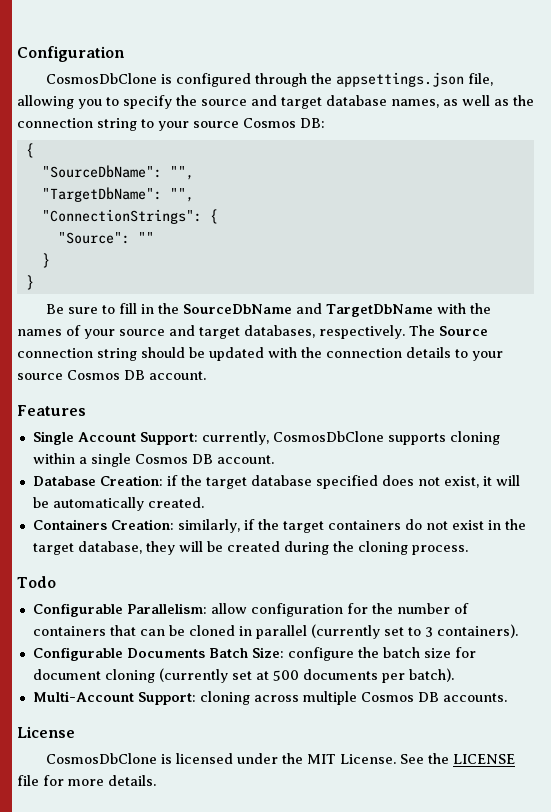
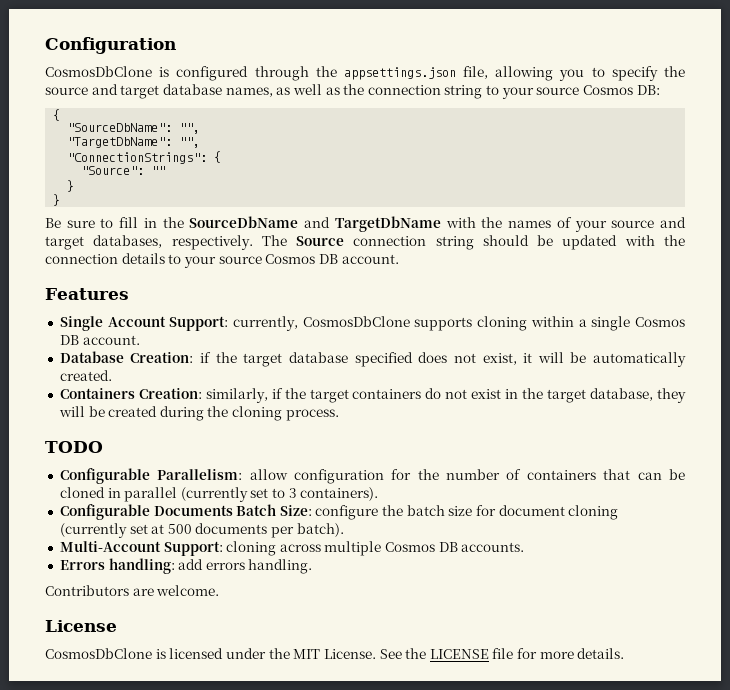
- Todo
+ TODO
+ Errors handling: add errors handling.
+ Contributors are welcome.

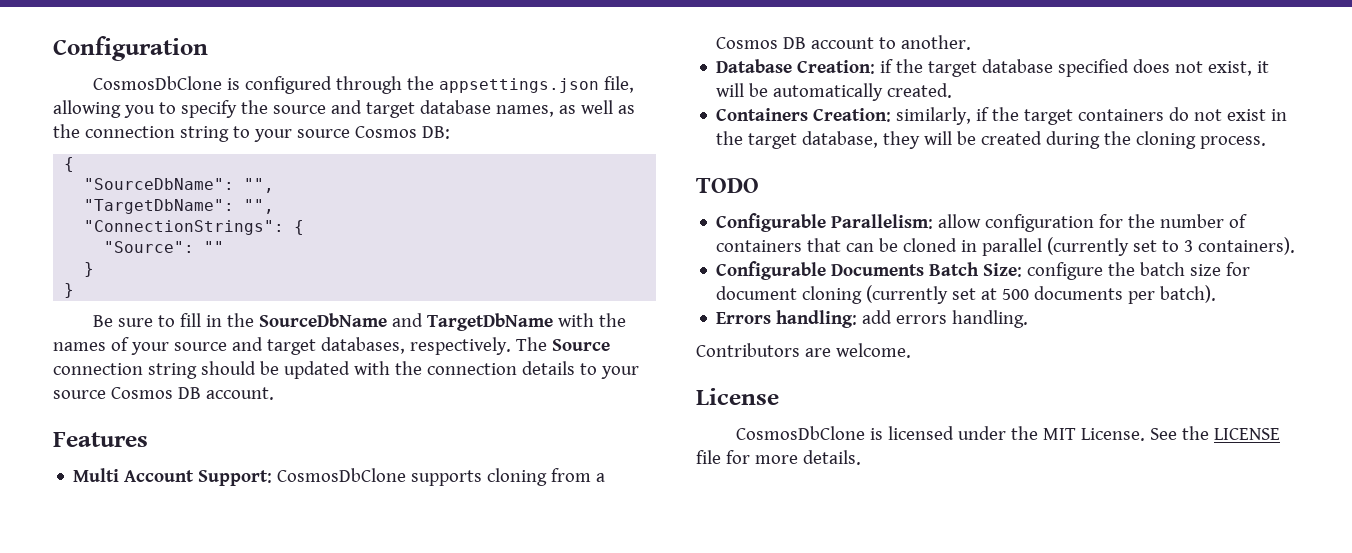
- Single Account Support: currently, CosmosDbClone supports cloning within a single Cosmos DB account.
+ Multi Account Support: CosmosDbClone supports cloning from a Cosmos DB account to another.
- Multi-Account Support: cloning across multiple Cosmos DB accounts.

